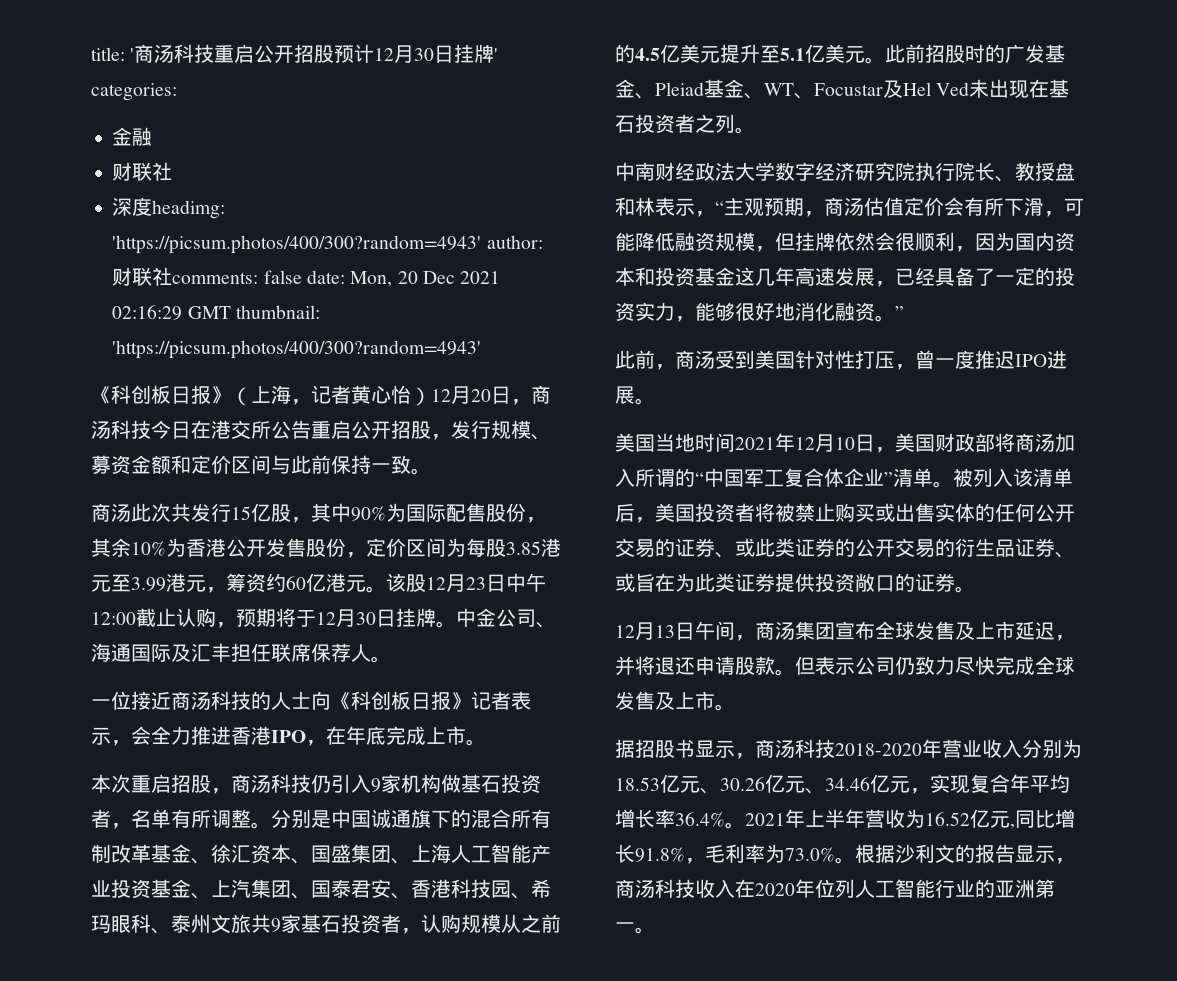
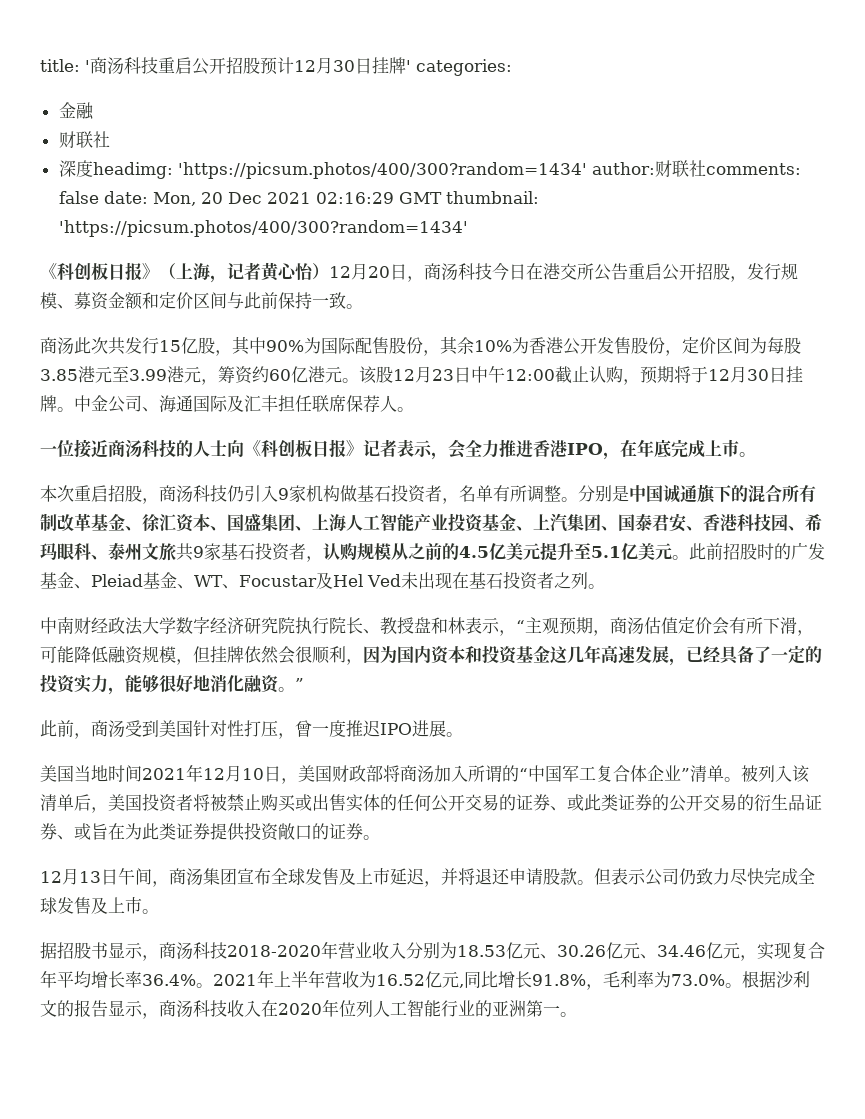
- 深度headimg: 'https://picsum.photos/400/300?random=4943' author:财联社comments: false date: Mon, 20 Dec 2021 02:16:29 GMT thumbnail: 'https://picsum.photos/400/300?random=4943'
+ 深度headimg: 'https://picsum.photos/400/300?random=1434' author:财联社comments: false date: Mon, 20 Dec 2021 02:16:29 GMT thumbnail: 'https://picsum.photos/400/300?random=1434'

